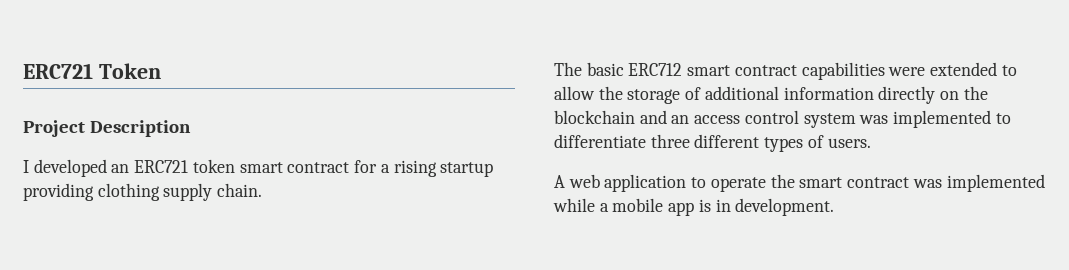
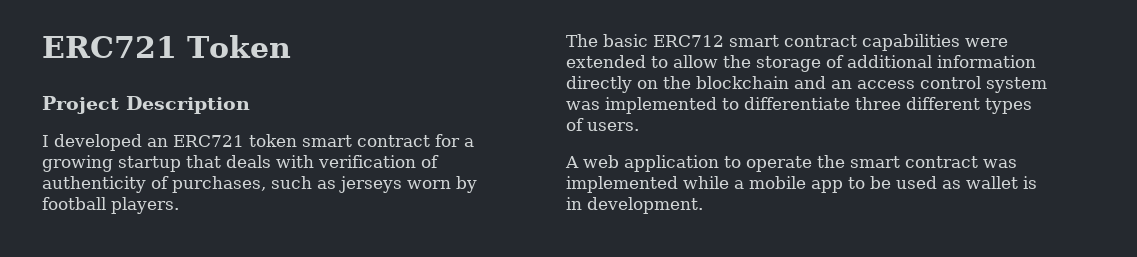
- I developed an ERC721 token smart contract for a rising startup providing clothing supply chain.
+ I developed an ERC721 token smart contract for a growing startup that deals with verification of authenticity of purchases, such as jerseys worn by football players.
- A web application to operate the smart contract was implemented while a mobile app is in development.
+ A web application to operate the smart contract was implemented while a mobile app to be used as wallet is in development.

